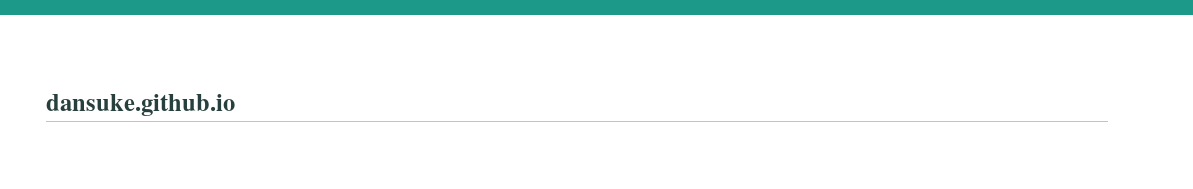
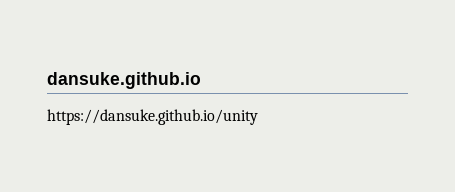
+ https://dansuke.github.io/unity

